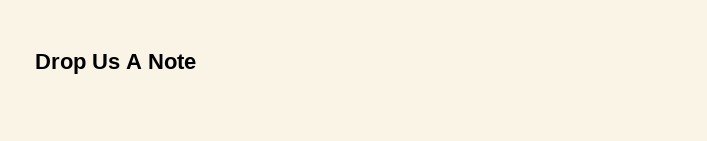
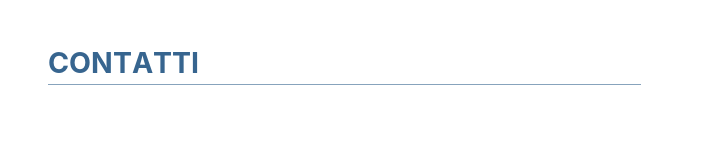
- Drop Us A Note
+ CONTATTI

